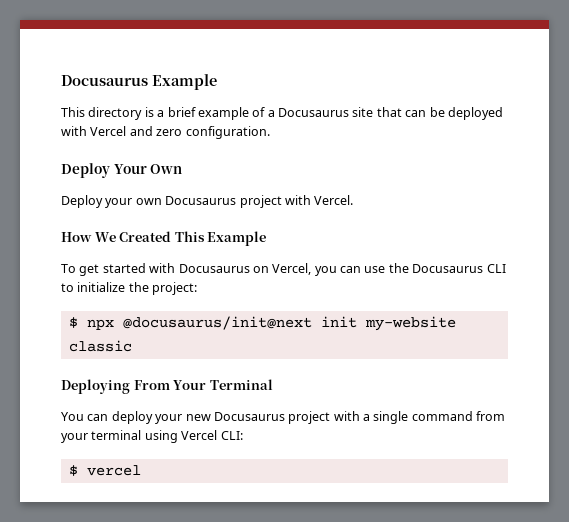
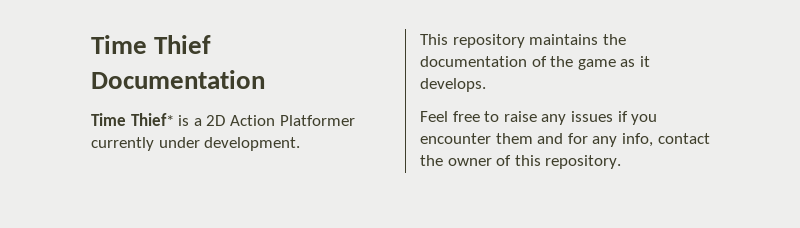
- Docusaurus Example
- This directory is a brief example of a Docusaurus site that can be deployed with Vercel and zero configuration.
- Deploy Your Own
- Deploy your own Docusaurus project with Vercel.
- How We Created This Example
- To get started with Docusaurus on Vercel, you can use the Docusaurus CLI to initialize the project:
- $ npx @docusaurus/init@next init my-website classic
- Deploying From Your Terminal
- You can deploy your new Docusaurus project with a single command from your terminal using Vercel CLI:
- $ vercel
+ Time Thief Documentation
+ Time Thief* is a 2D Action Platformer currently under development.
+ This repository maintains the documentation of the game as it develops.
+ Feel free to raise any issues if you encounter them and for any info, contact the owner of this repository.

